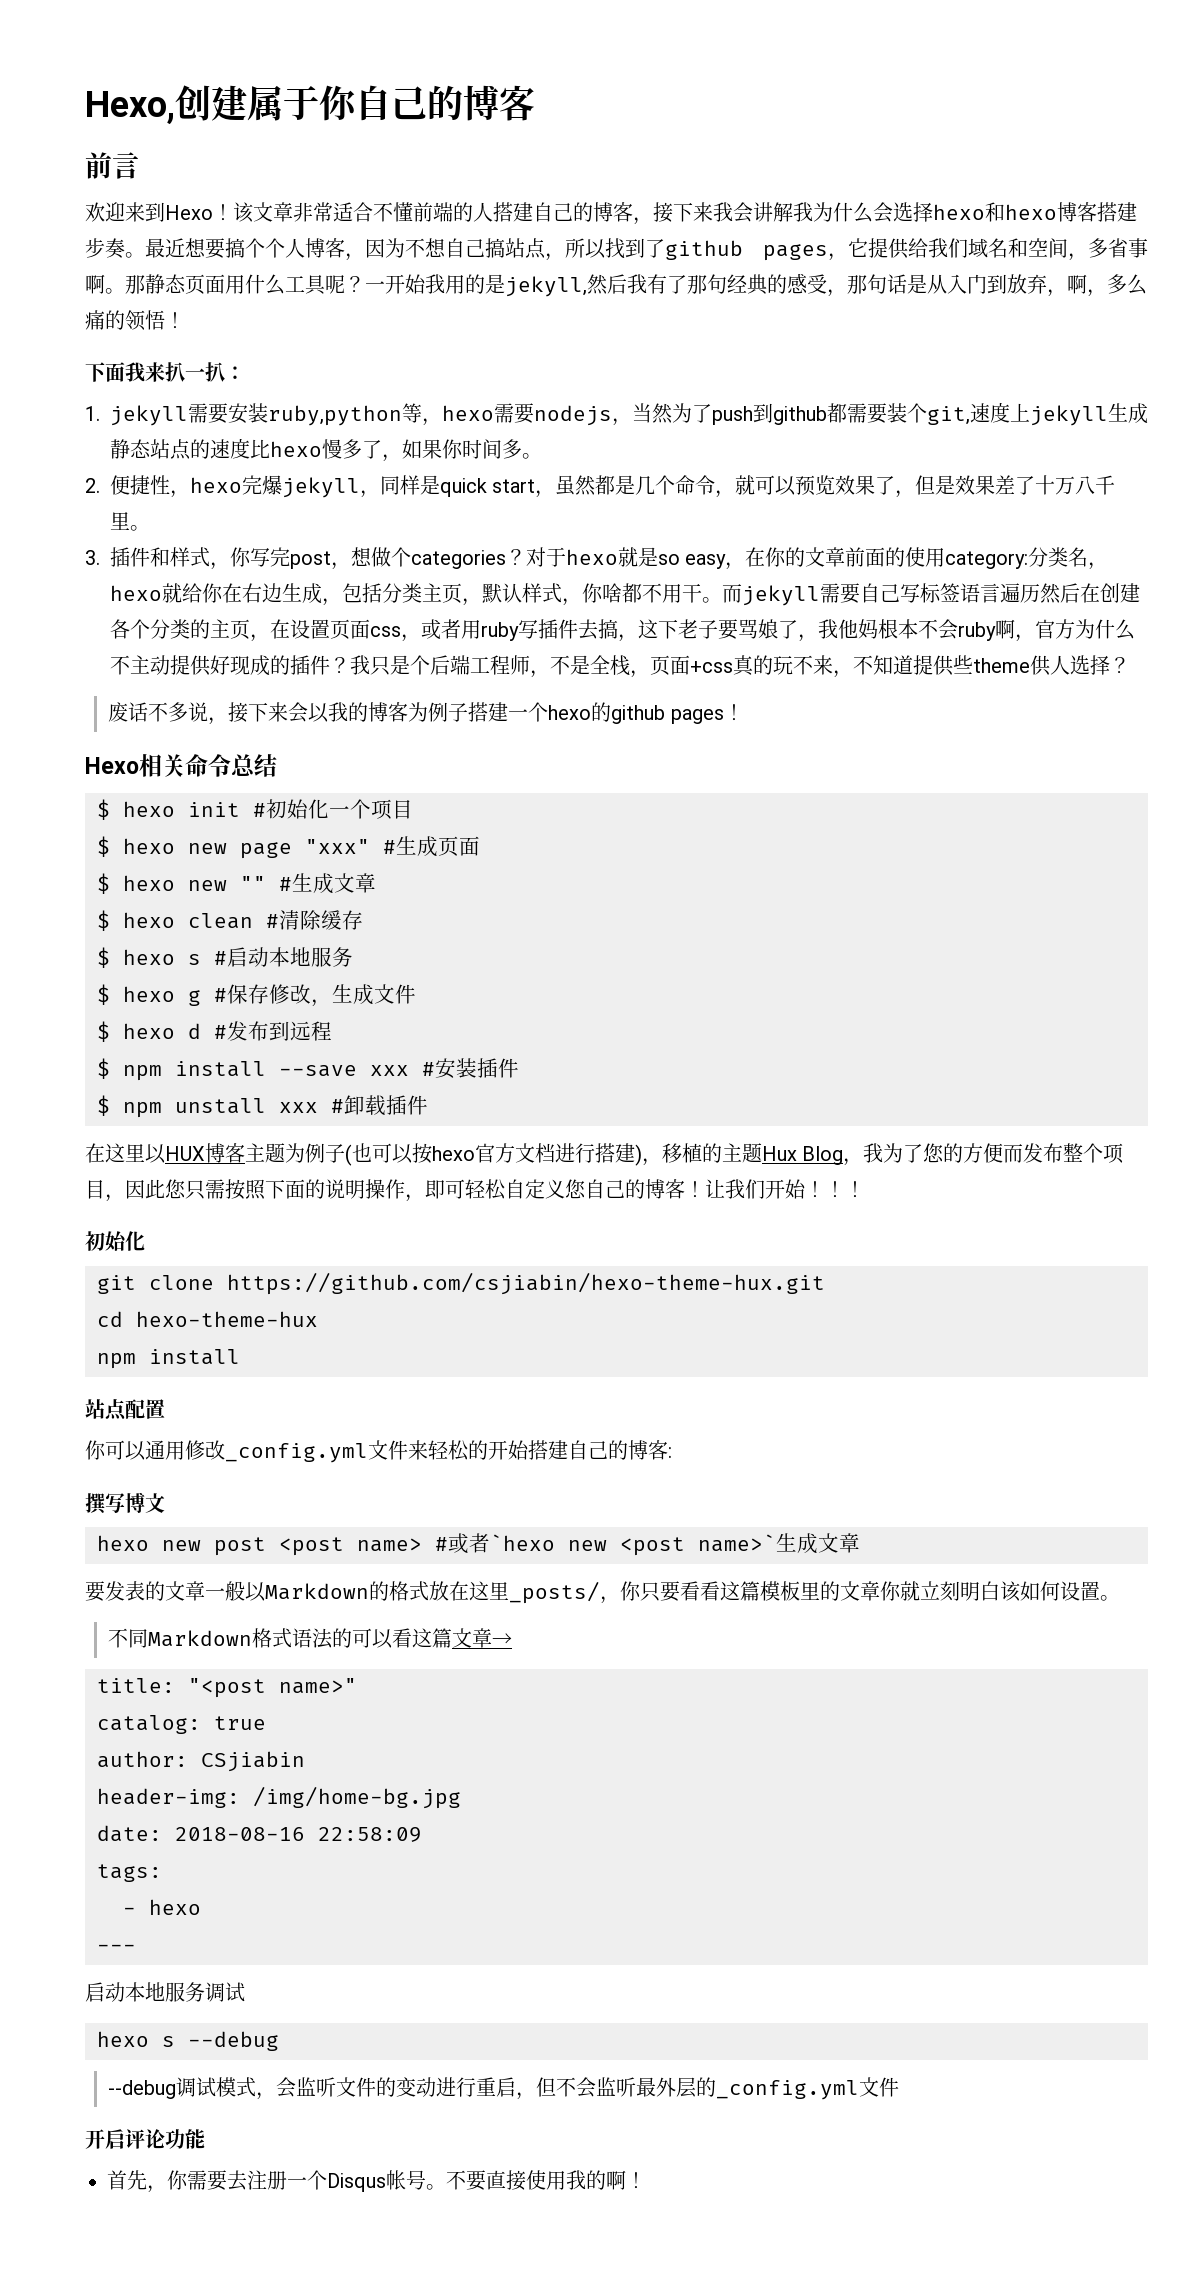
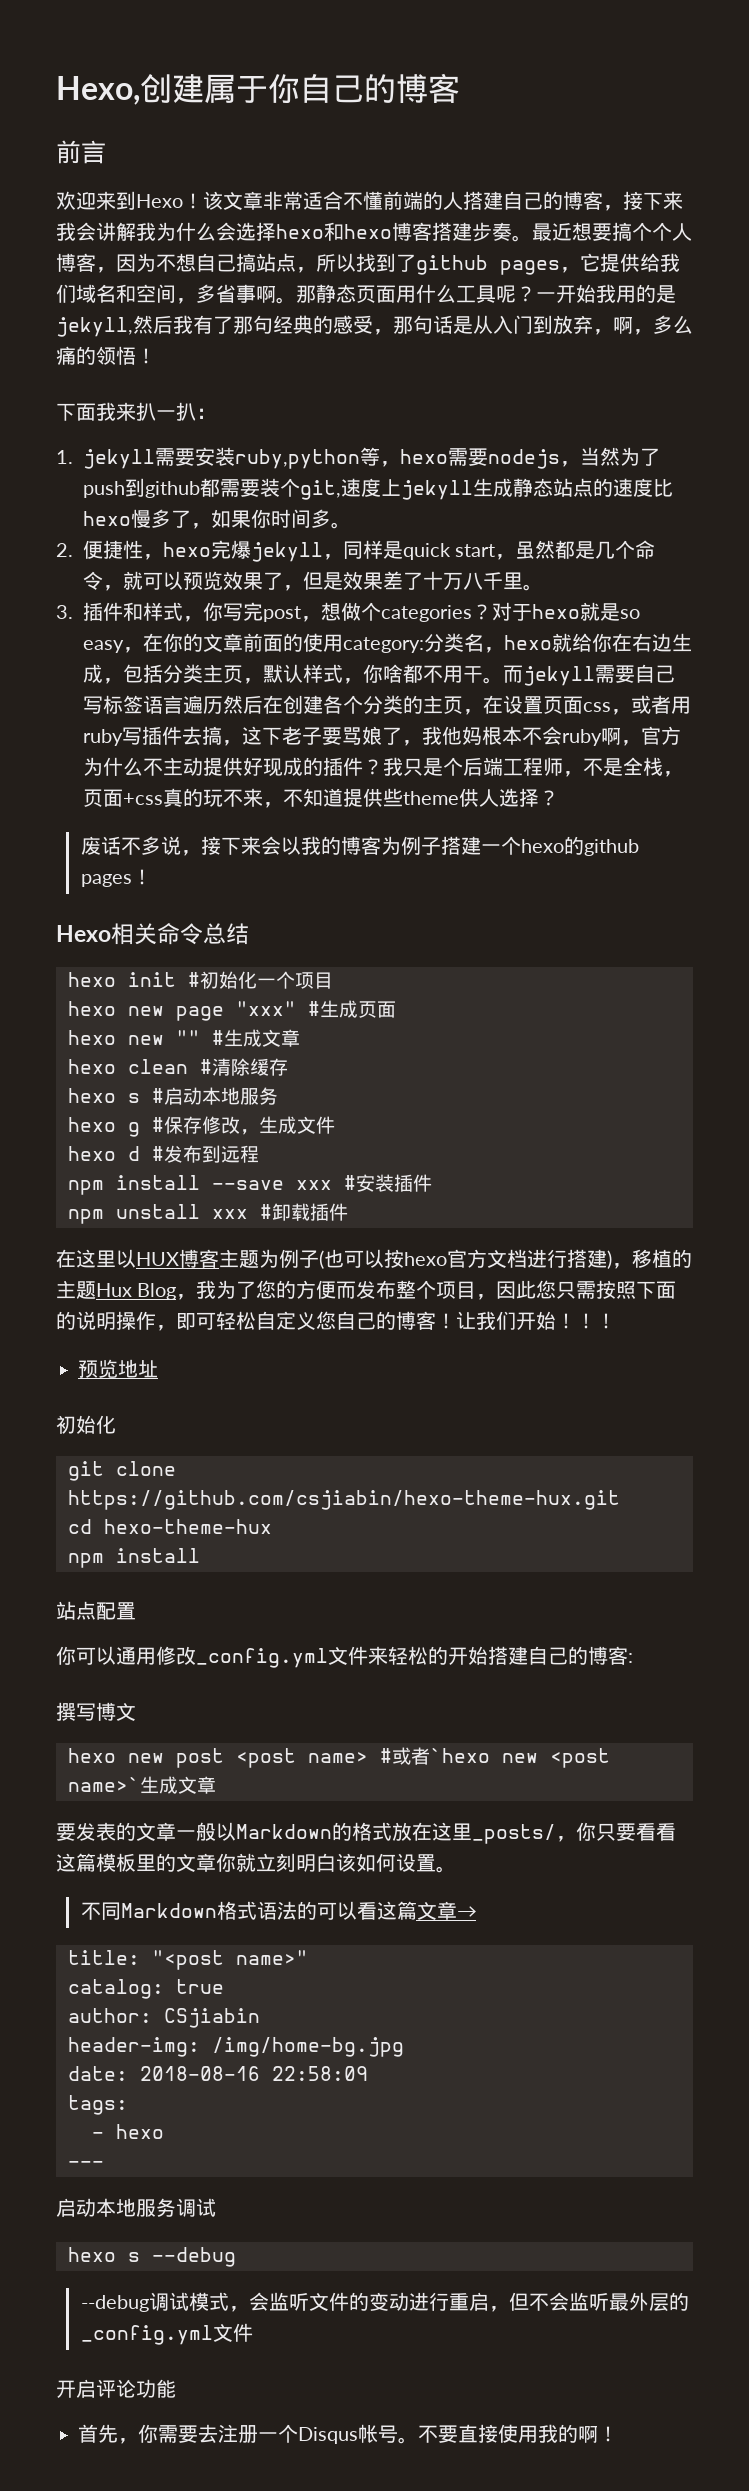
- $ hexo init #初始化一个项目
+ hexo init #初始化一个项目
- $ hexo new page "xxx" #生成页面
+ hexo new page "xxx" #生成页面
- $ hexo new "" #生成文章
+ hexo new "" #生成文章
- $ hexo clean #清除缓存
+ hexo clean #清除缓存
- $ hexo s #启动本地服务
+ hexo s #启动本地服务
- $ hexo g #保存修改，生成文件
+ hexo g #保存修改，生成文件
- $ hexo d #发布到远程
+ hexo d #发布到远程
- $ npm install --save xxx #安装插件
+ npm install --save xxx #安装插件
- $ npm unstall xxx #卸载插件
+ npm unstall xxx #卸载插件
+ 预览地址

